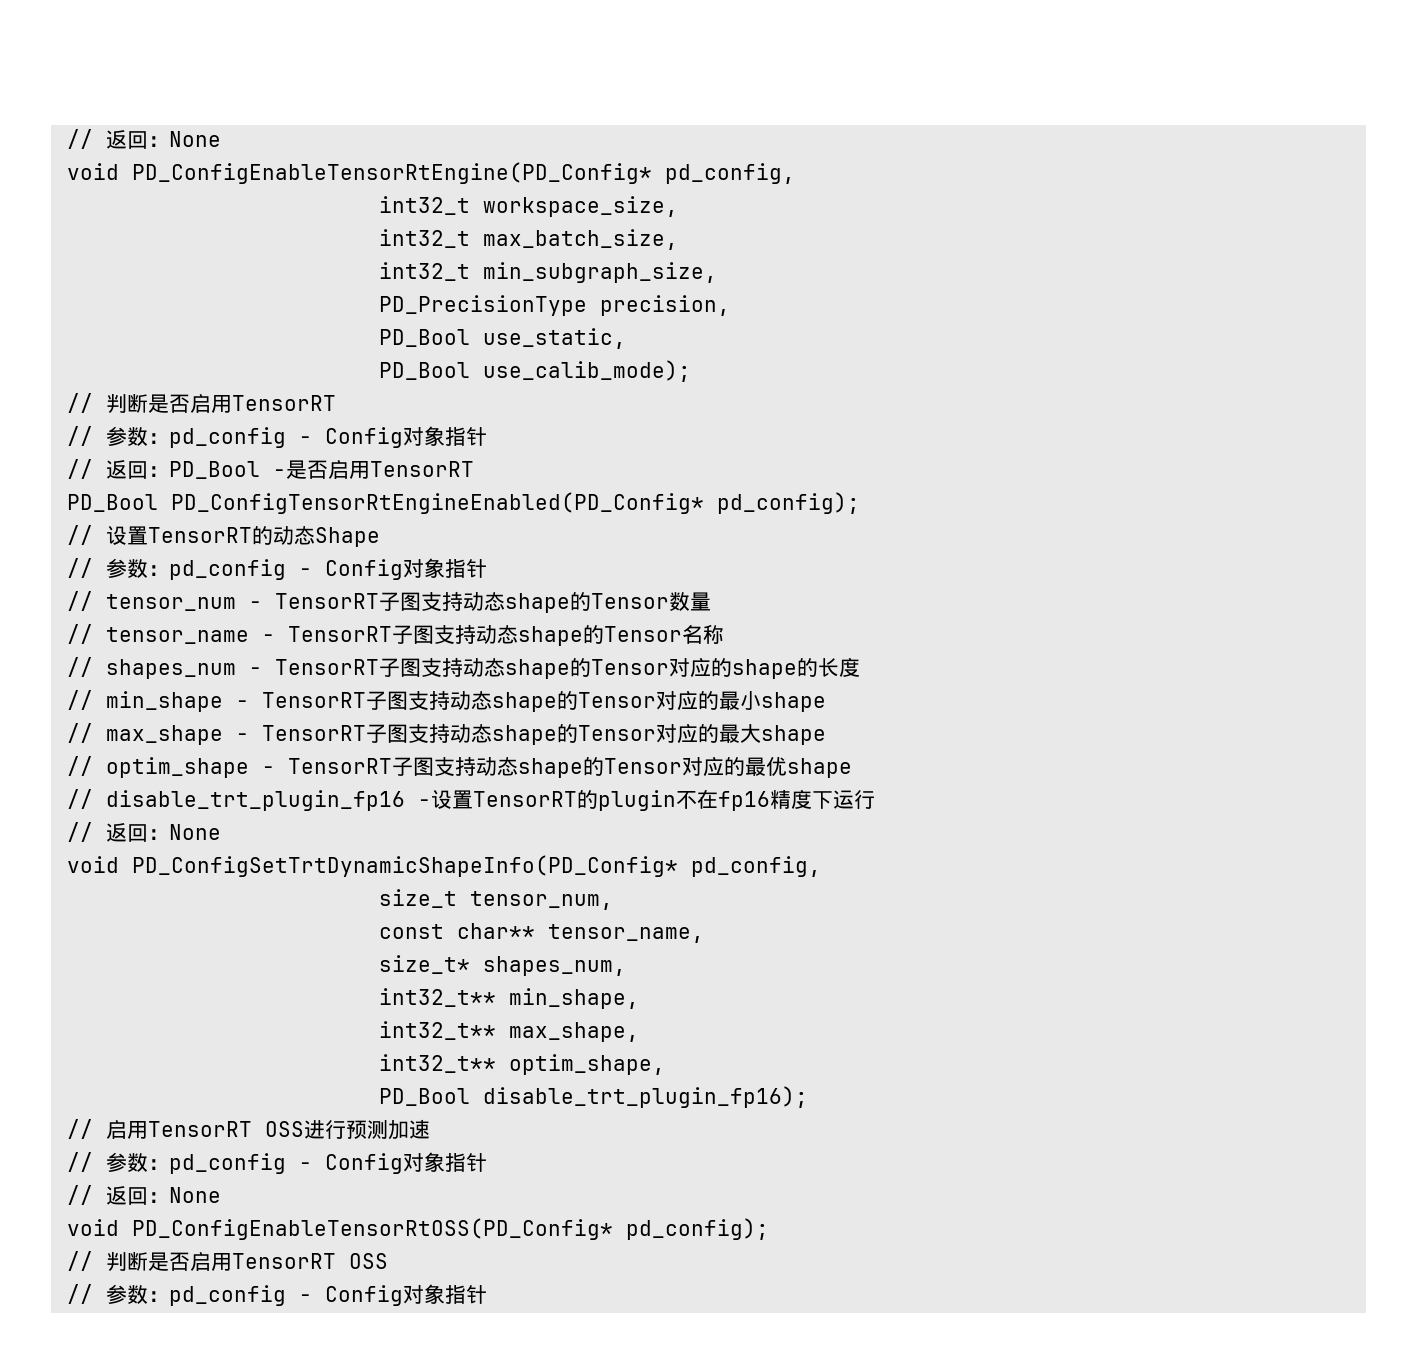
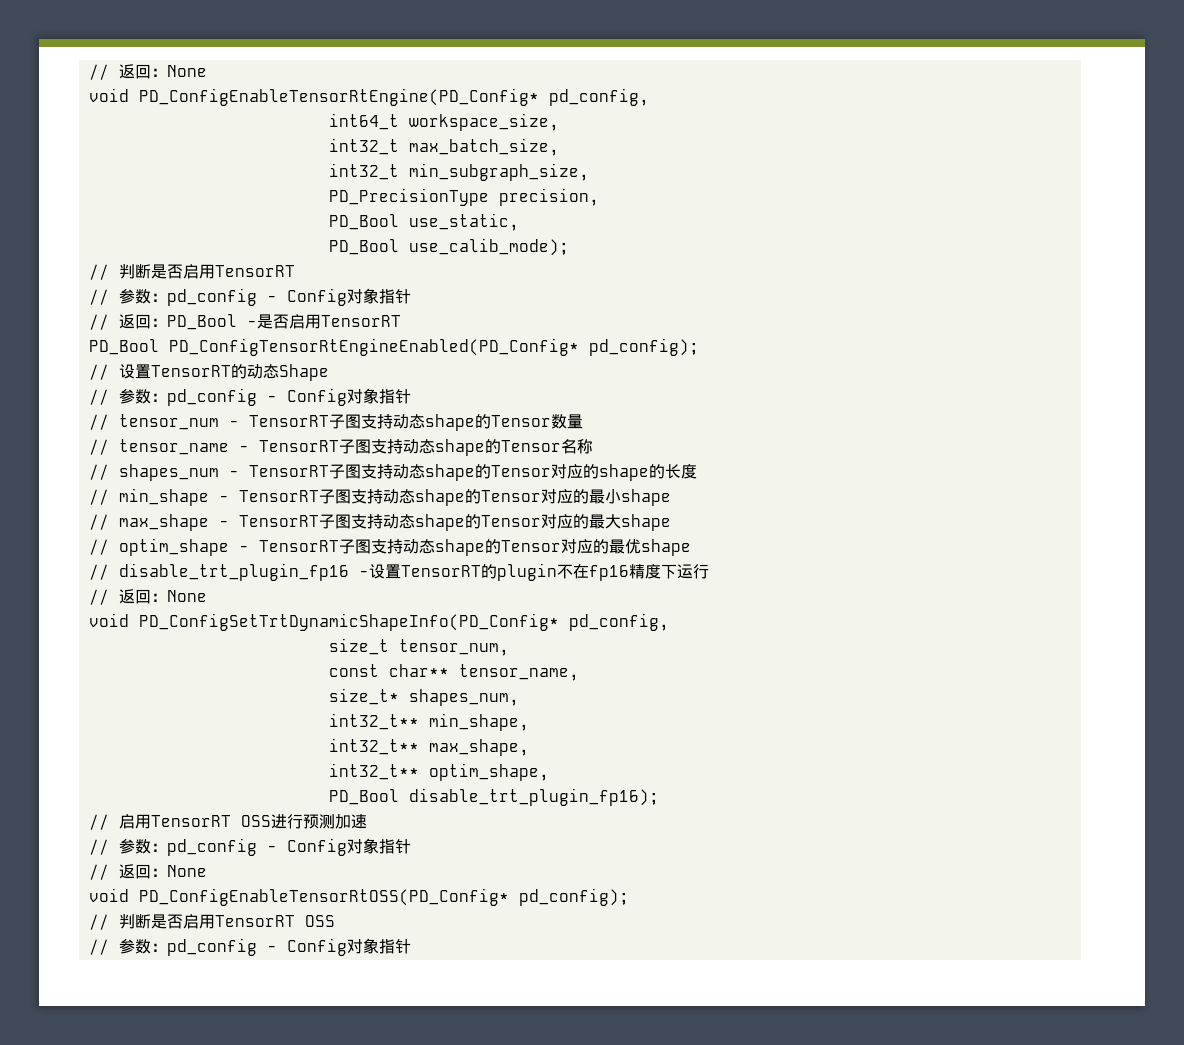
- int32_t workspace_size,
+ int64_t workspace_size,

